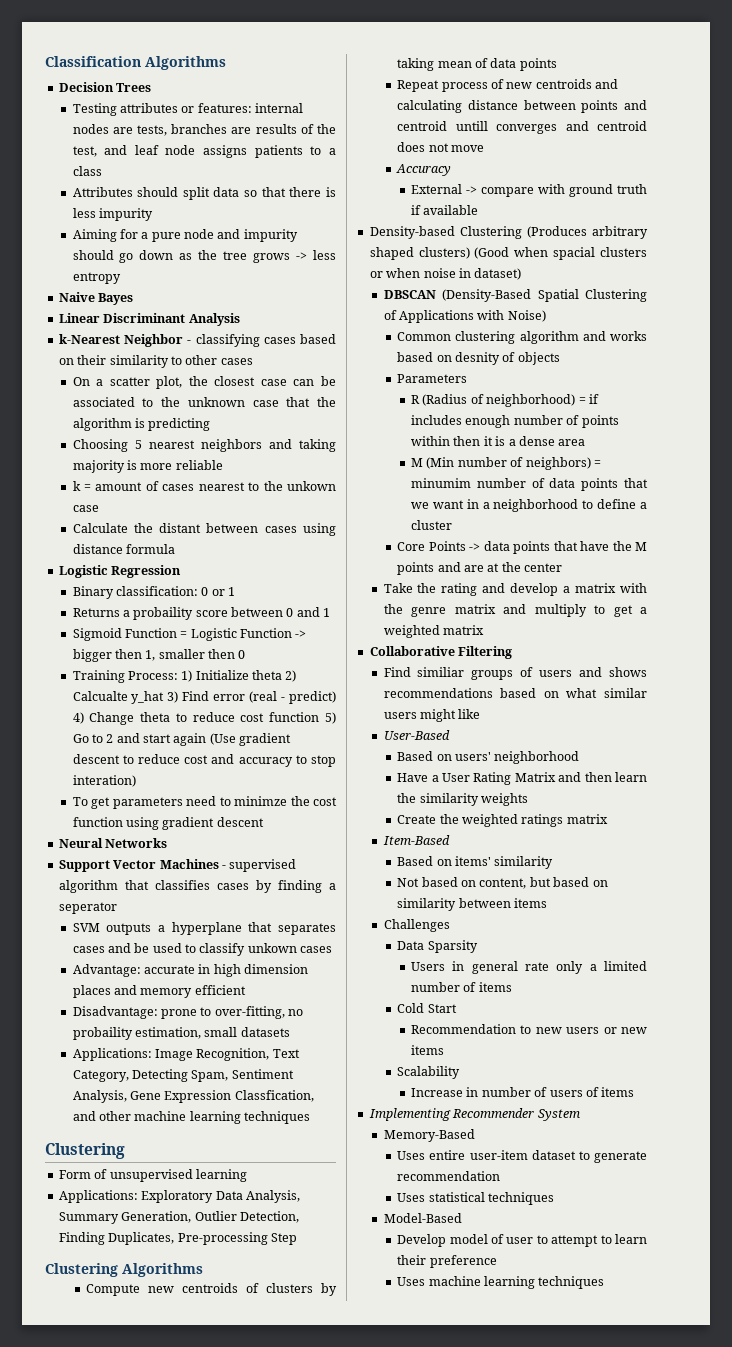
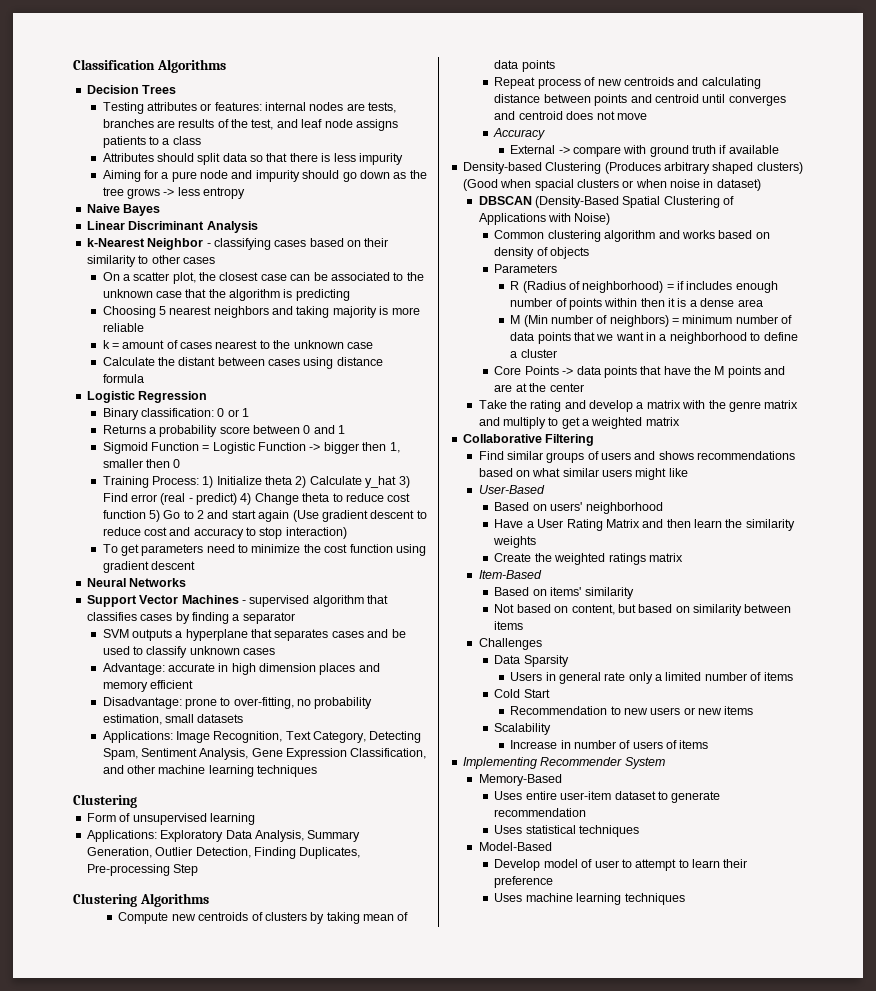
- k = amount of cases nearest to the unkown case
+ k = amount of cases nearest to the unknown case
- Returns a probaility score between 0 and 1
+ Returns a probability score between 0 and 1
- Training Process: 1) Initialize theta 2) Calcualte y_hat 3) Find error (real - predict) 4) Change theta to reduce cost function 5) Go to 2 and start again (Use gradient descent to reduce cost and accuracy to stop interation)
+ Training Process: 1) Initialize theta 2) Calculate y_hat 3) Find error (real - predict) 4) Change theta to reduce cost function 5) Go to 2 and start again (Use gradient descent to reduce cost and accuracy to stop interaction)
- To get parameters need to minimze the cost function using gradient descent
+ To get parameters need to minimize the cost function using gradient descent
- Support Vector Machines - supervised algorithm that classifies cases by finding a seperator
+ Support Vector Machines - supervised algorithm that classifies cases by finding a separator
- SVM outputs a hyperplane that separates cases and be used to classify unkown cases
+ SVM outputs a hyperplane that separates cases and be used to classify unknown cases
- Disadvantage: prone to over-fitting, no probaility estimation, small datasets
+ Disadvantage: prone to over-fitting, no probability estimation, small datasets
- Applications: Image Recognition, Text Category, Detecting Spam, Sentiment Analysis, Gene Expression Classfication, and other machine learning techniques
+ Applications: Image Recognition, Text Category, Detecting Spam, Sentiment Analysis, Gene Expression Classification, and other machine learning techniques
- Repeat process of new centroids and calculating distance between points and centroid untill converges and centroid does not move
+ Repeat process of new centroids and calculating distance between points and centroid until converges and centroid does not move
- Common clustering algorithm and works based on desnity of objects
+ Common clustering algorithm and works based on density of objects
- M (Min number of neighbors) = minumim number of data points that we want in a neighborhood to define a cluster
+ M (Min number of neighbors) = minimum number of data points that we want in a neighborhood to define a cluster
- Find similiar groups of users and shows recommendations based on what similar users might like
+ Find similar groups of users and shows recommendations based on what similar users might like

